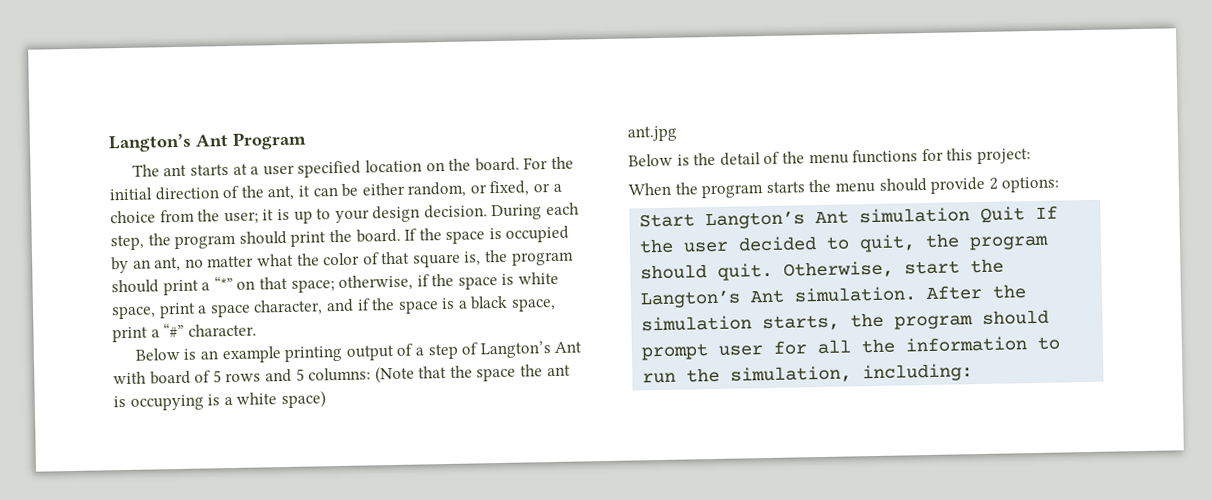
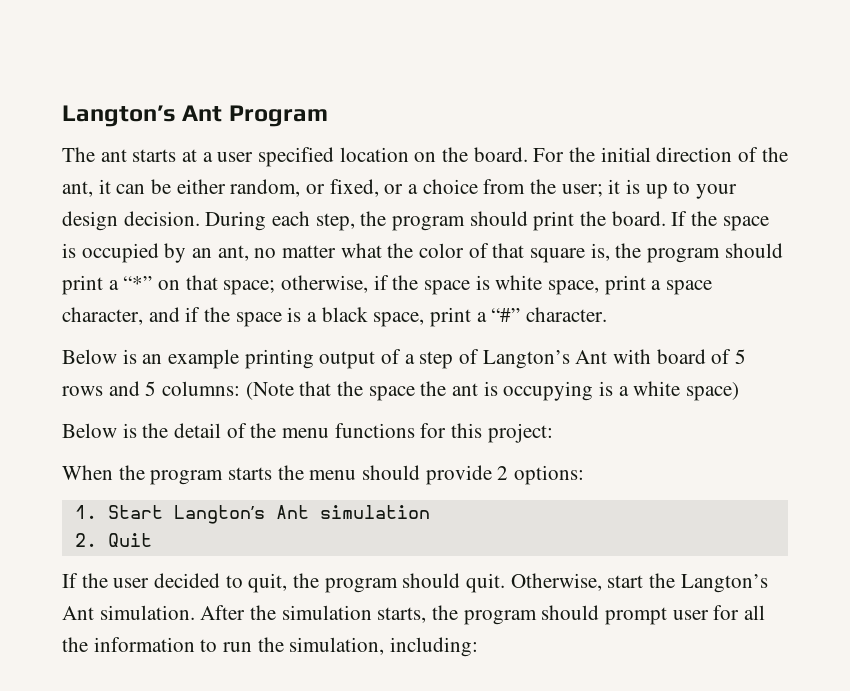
- ant.jpg
- Start Langton’s Ant simulation Quit If the user decided to quit, the program should quit.
+ 1. Start Langton’s Ant simulation
+ 2. Quit
+ If the user decided to quit, the program should quit.

